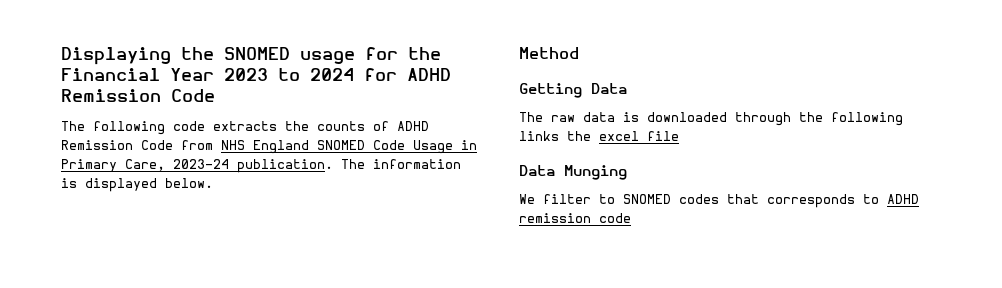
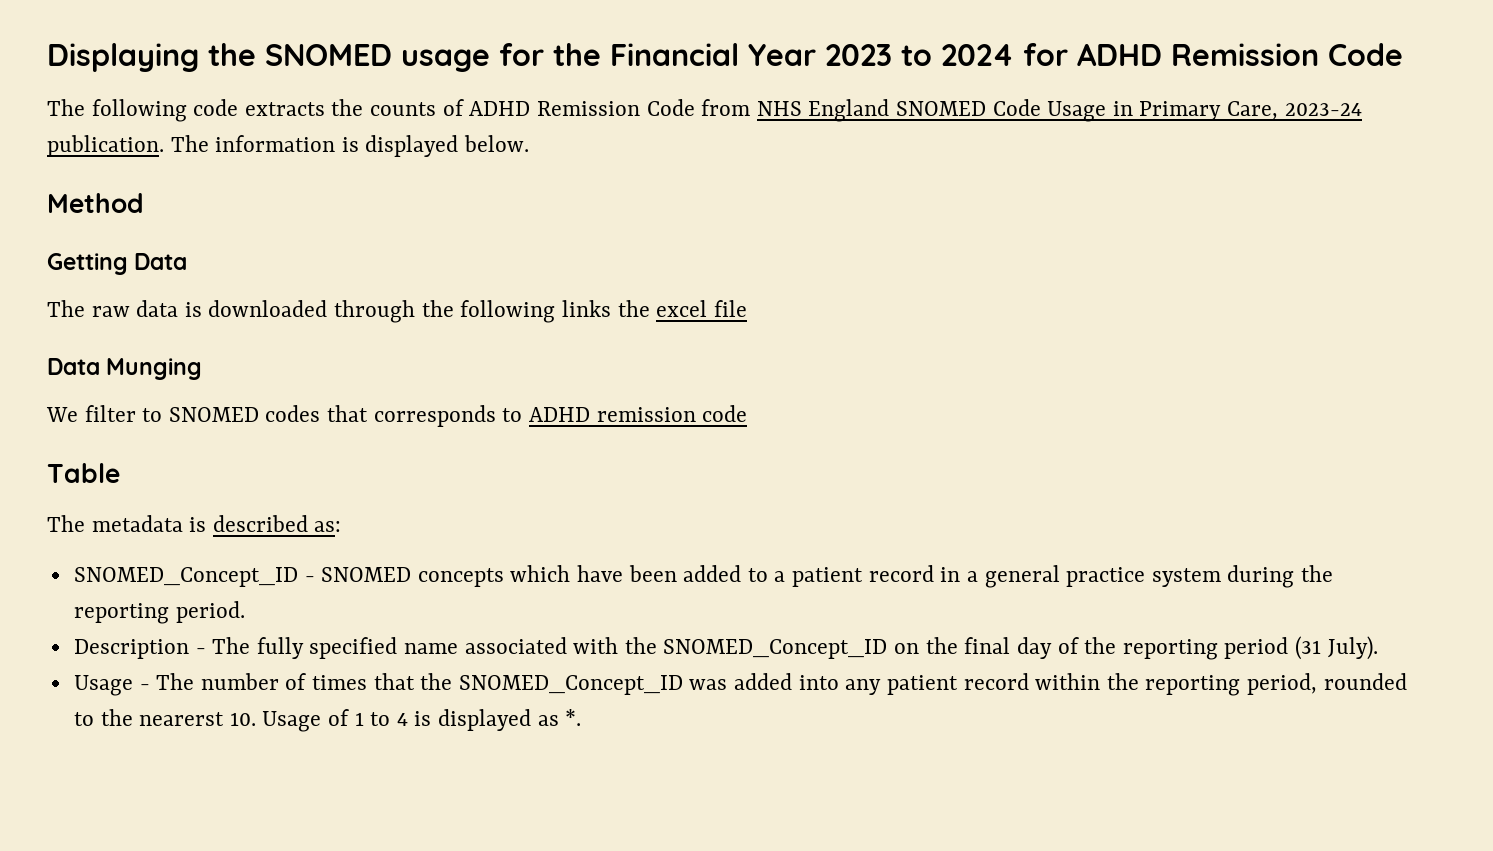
+ Table
+ The metadata is described as:
+ SNOMED_Concept_ID - SNOMED concepts which have been added to a patient record in a general practice system during the reporting period.
+ Description - The fully specified name associated with the SNOMED_Concept_ID on the final day of the reporting period (31 July).
+ Usage - The number of times that the SNOMED_Concept_ID was added into any patient record within the reporting period, rounded to the nearerst 10. Usage of 1 to 4 is displayed as *.

